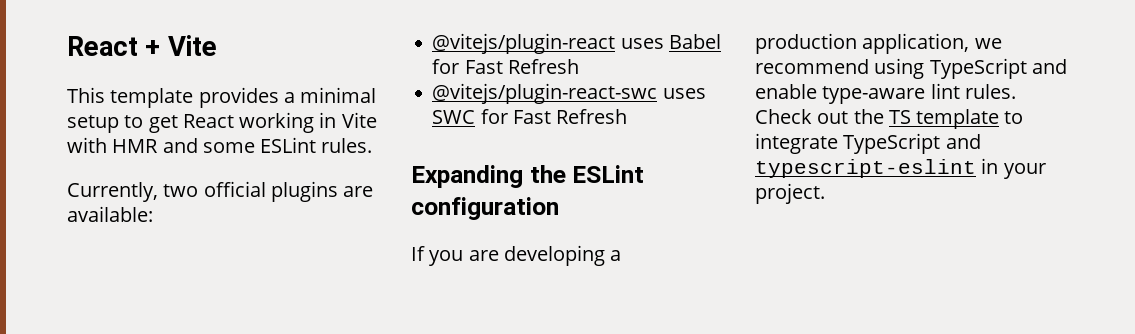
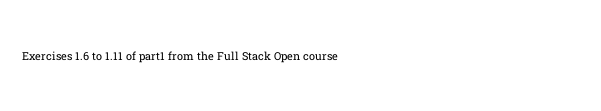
- React + Vite
- This template provides a minimal setup to get React working in Vite with HMR and some ESLint rules.
- Currently, two official plugins are available:
- @vitejs/plugin-react uses Babel for Fast Refresh
- @vitejs/plugin-react-swc uses SWC for Fast Refresh
- Expanding the ESLint configuration
- If you are developing a production application, we recommend using TypeScript and enable type-aware lint rules. Check out the TS template to integrate TypeScript and typescript-eslint in your project.
+ Exercises 1.6 to 1.11 of part1 from the Full Stack Open course

